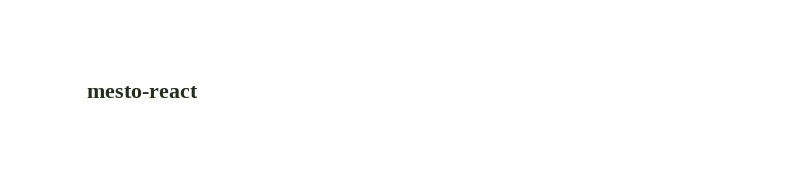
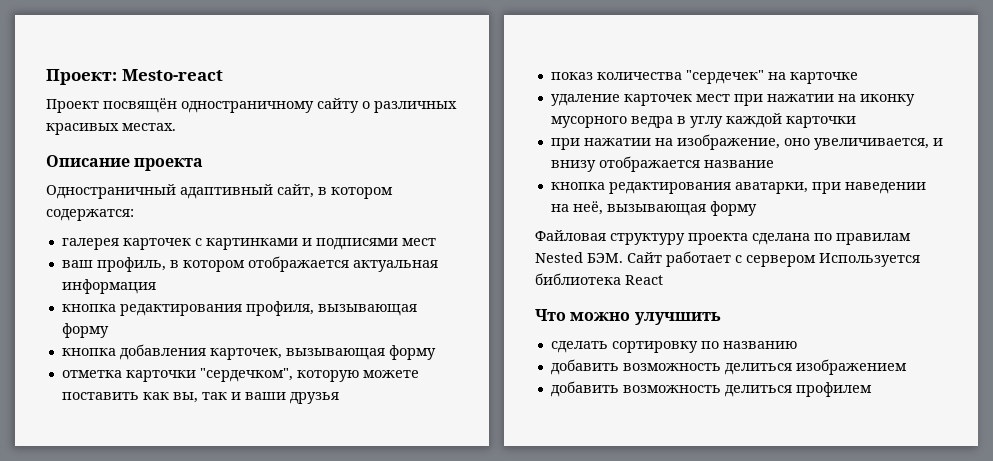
- mesto-react
+ Проект: Mesto-react
+ Проект посвящён одностраничному сайту о различных красивых местах.
+ Описание проекта
+ Одностраничный адаптивный сайт, в котором содержатся:
+ галерея карточек с картинками и подписями мест
+ ваш профиль, в котором отображается актуальная информация
+ кнопка редактирования профиля, вызывающая форму
+ кнопка добавления карточек, вызывающая форму
+ отметка карточки "сердечком", которую можете поставить как вы, так и ваши друзья
+ показ количества "сердечек" на карточке
+ удаление карточек мест при нажатии на иконку мусорного ведра в углу каждой карточки
+ при нажатии на изображение, оно увеличивается, и внизу отображается название
+ кнопка редактирования аватарки, при наведении на неё, вызывающая форму
+ Файловая структуру проекта сделана по правилам Nested БЭМ. Сайт работает с сервером Используется библиотека React
+ Что можно улучшить
+ сделать сортировку по названию
+ добавить возможность делиться изображением
+ добавить возможность делиться профилем

